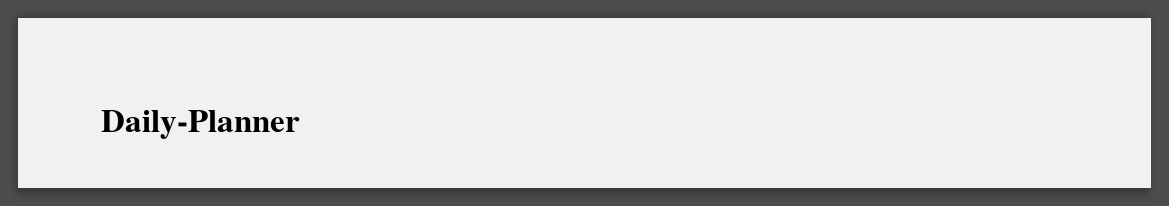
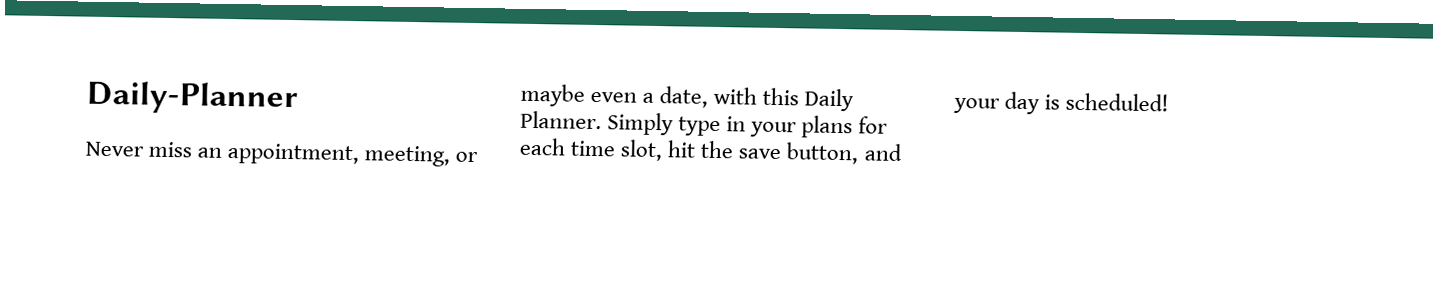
+ Never miss an appointment, meeting, or maybe even a date, with this Daily Planner. Simply type in your plans for each time slot, hit the save button, and your day is scheduled!

